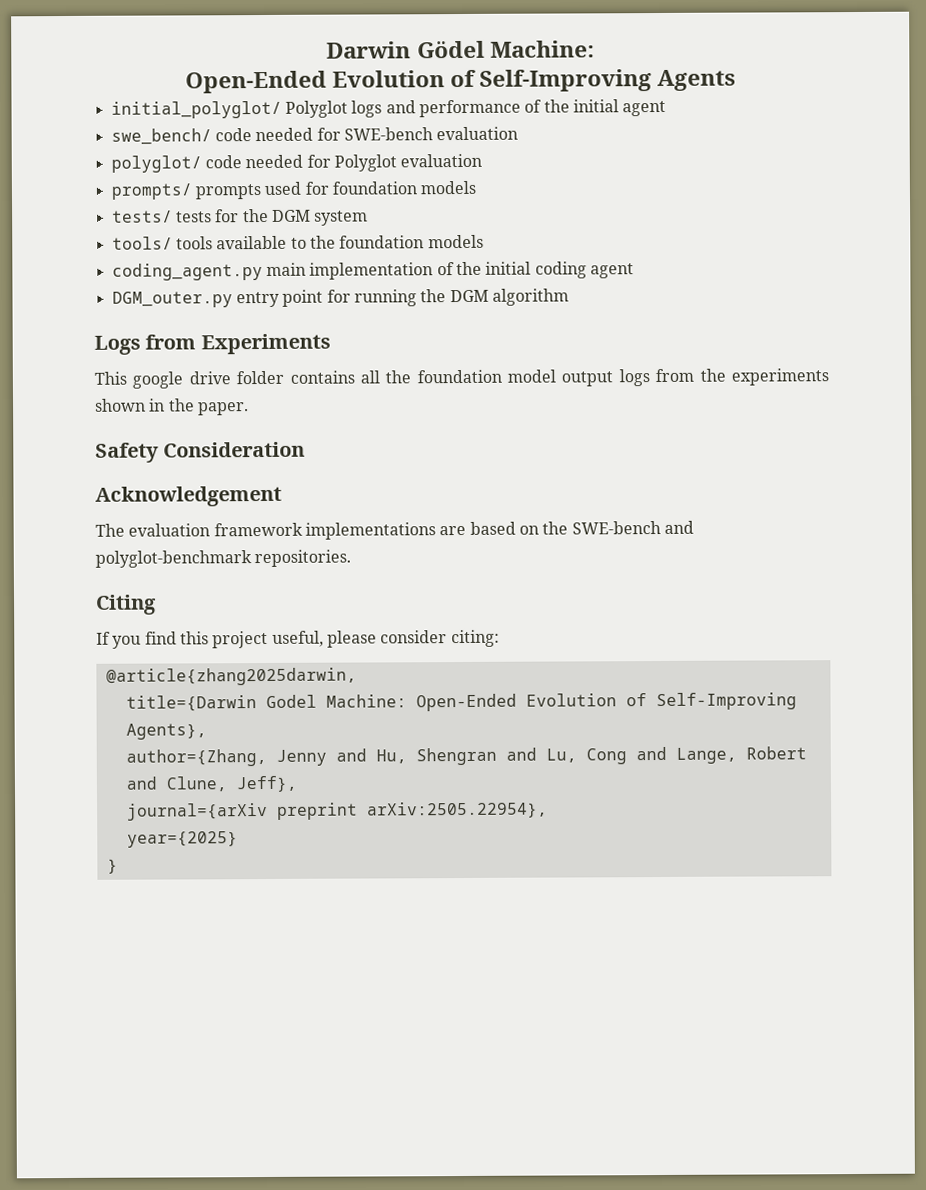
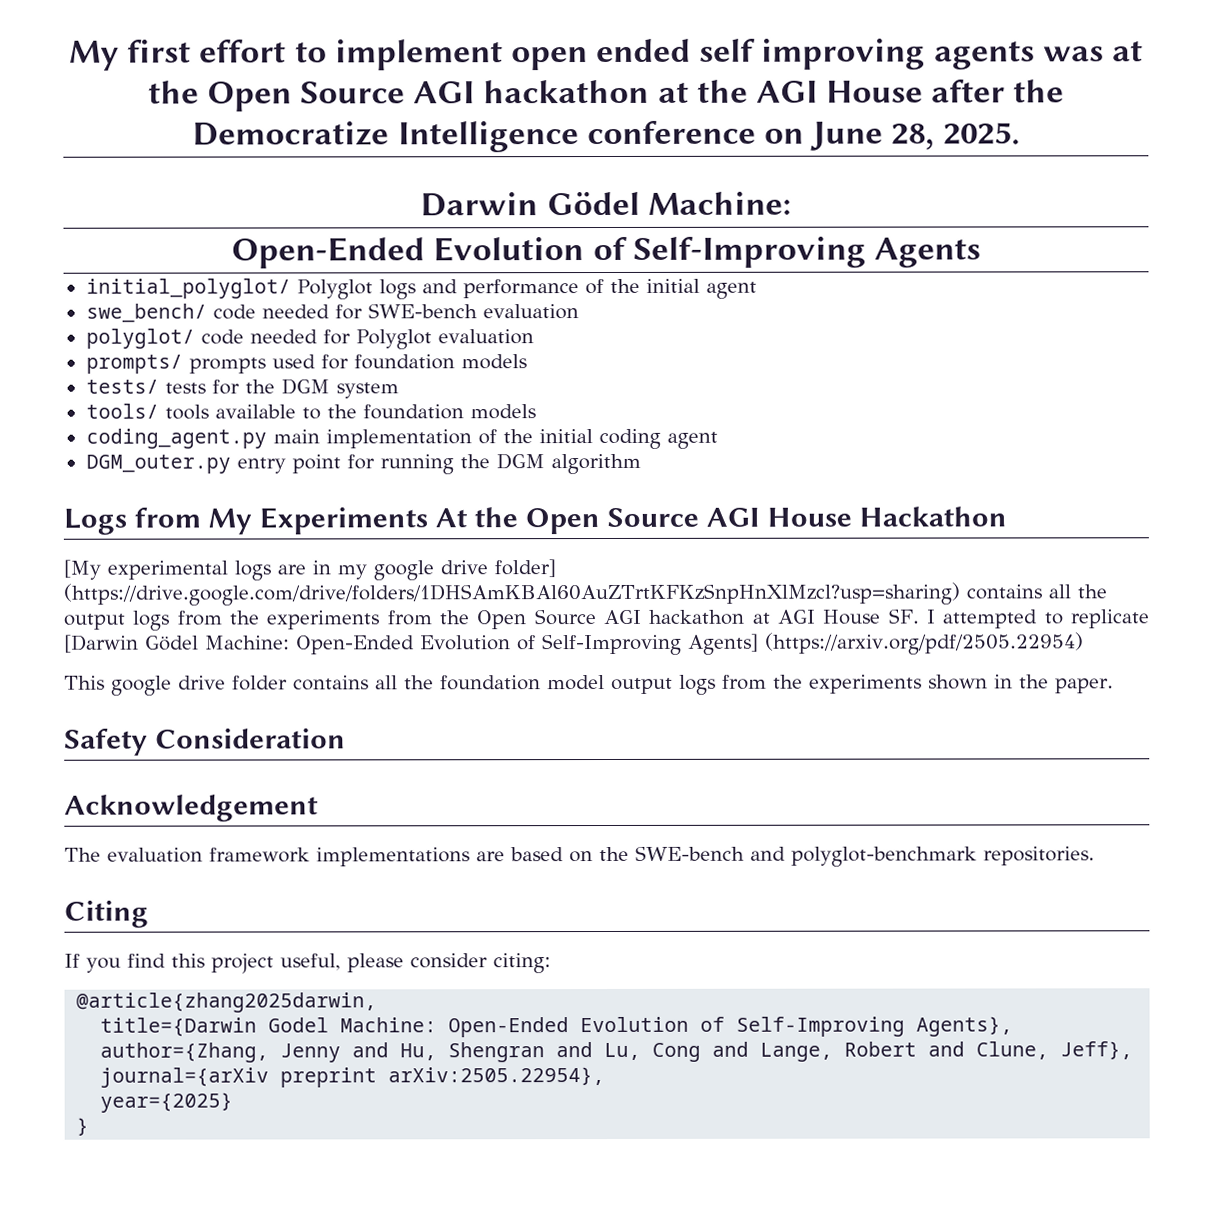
+ My first effort to implement open ended self improving agents was at the Open Source AGI hackathon at the AGI House after the Democratize Intelligence conference on June 28, 2025.
- Logs from Experiments
+ Logs from My Experiments At the Open Source AGI House Hackathon
+ [My experimental logs are in my google drive folder] (https://drive.google.com/drive/folders/1DHSAmKBAl60AuZTrtKFKzSnpHnXlMzcl?usp=sharing) contains all the output logs from the experiments from the Open Source AGI hackathon at AGI House SF. I attempted to replicate [Darwin Gödel Machine: Open-Ended Evolution of Self-Improving Agents] (https://arxiv.org/pdf/2505.22954)

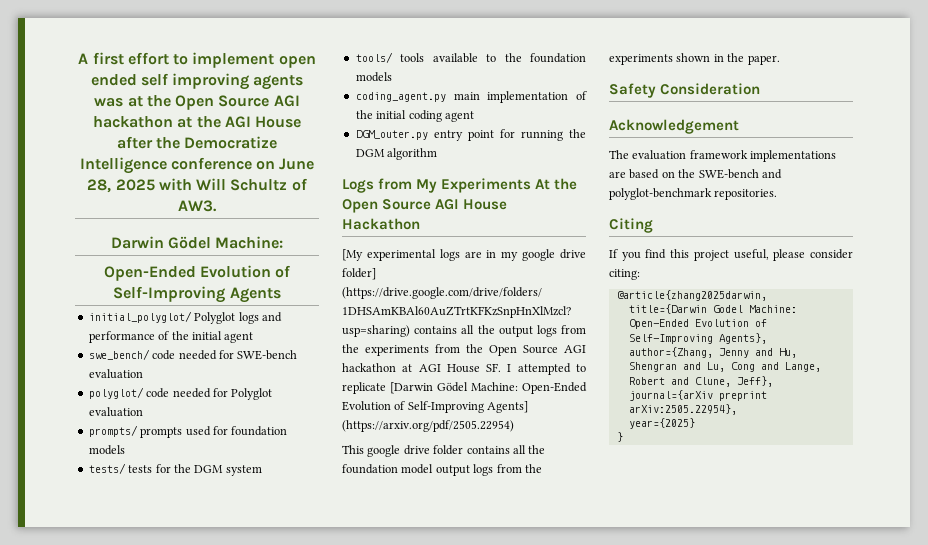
- My first effort to implement open ended self improving agents was at the Open Source AGI hackathon at the AGI House after the Democratize Intelligence conference on June 28, 2025.
+ A first effort to implement open ended self improving agents was at the Open Source AGI hackathon at the AGI House after the Democratize Intelligence conference on June 28, 2025 with Will Schultz of AW3.

